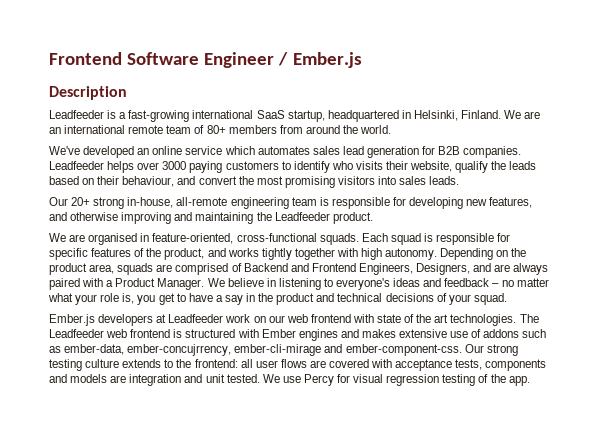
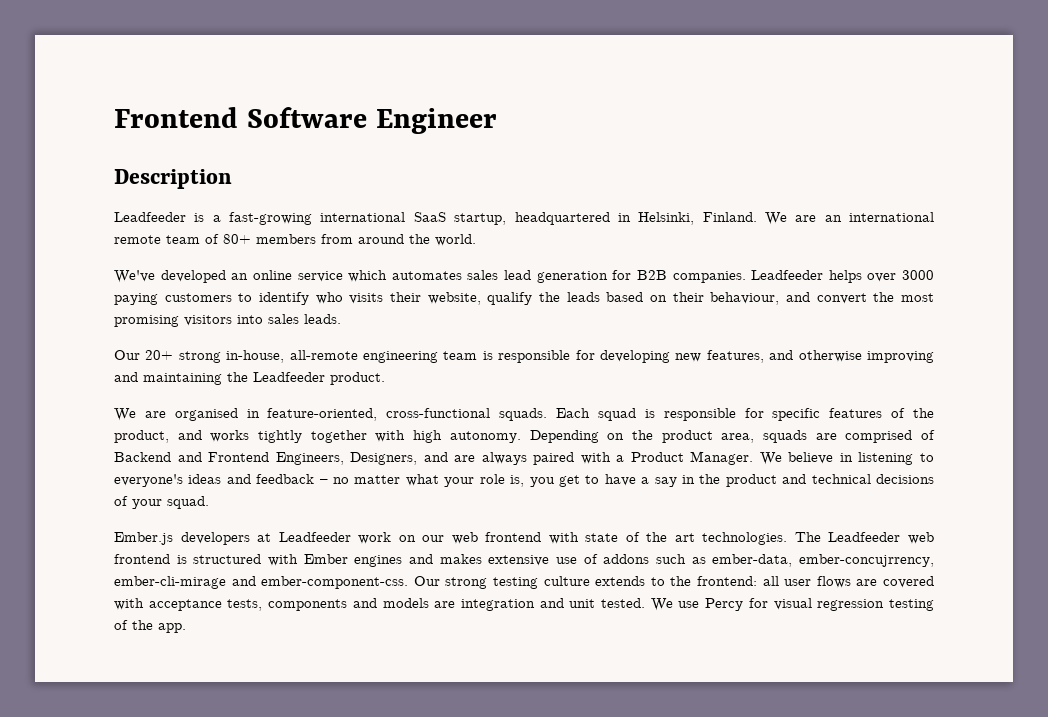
- Frontend Software Engineer / Ember.js
+ Frontend Software Engineer

